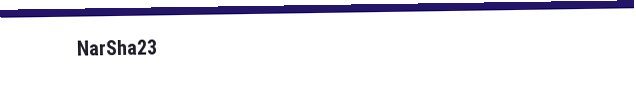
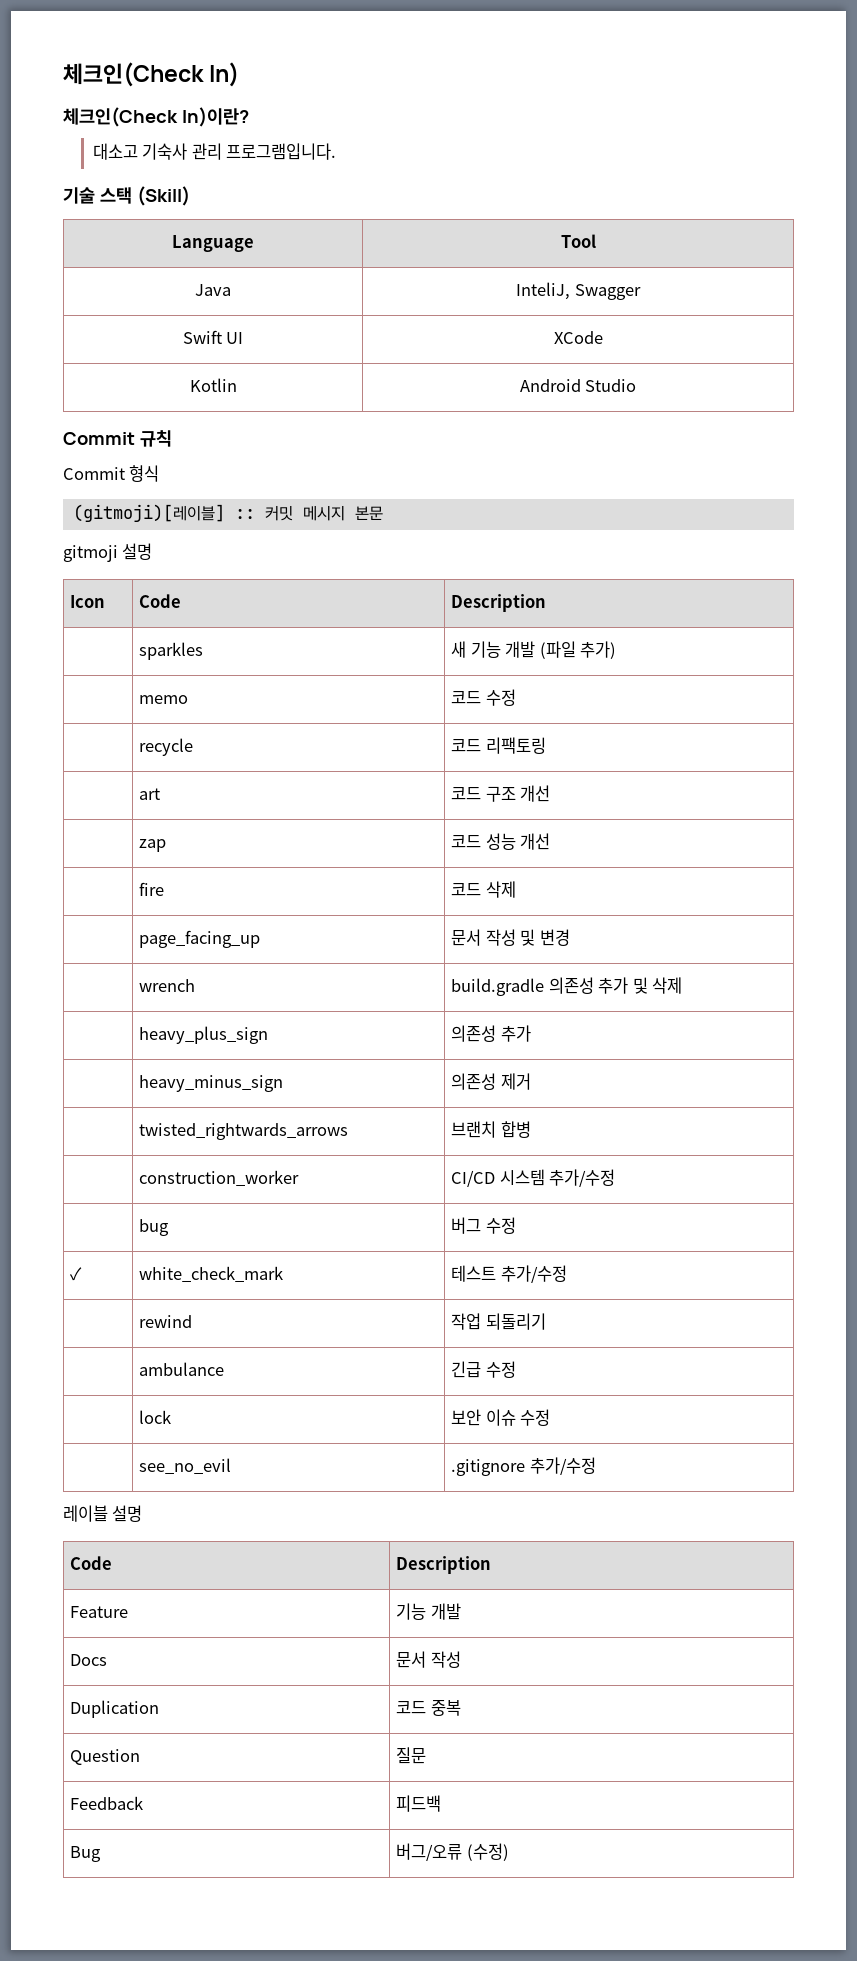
- NarSha23
+ 체크인(Check In)
+ 체크인(Check In)이란?
+ 대소고 기숙사 관리 프로그램입니다.
+ 기술 스택 (Skill)
+ Language | Tool
+ Java | InteliJ, Swagger
+ Swift UI | XCode
+ Kotlin | Android Studio
+ Commit 규칙
+ Commit 형식
+ (gitmoji)[레이블] :: 커밋 메시지 본문
+ gitmoji 설명
+ Icon | Code | Description
+ | sparkles | 새 기능 개발 (파일 추가)
+ | memo | 코드 수정
+ | recycle | 코드 리팩토링
+ | art | 코드 구조 개선
+ | zap | 코드 성능 개선
+ | fire | 코드 삭제
+ | page_facing_up | 문서 작성 및 변경
+ | wrench | build.gradle 의존성 추가 및 삭제
+ | heavy_plus_sign | 의존성 추가
+ | heavy_minus_sign | 의존성 제거
+ | twisted_rightwards_arrows | 브랜치 합병
+ | construction_worker | CI/CD 시스템 추가/수정
+ | bug | 버그 수정
+ ✓ | white_check_mark | 테스트 추가/수정
+ | rewind | 작업 되돌리기
+ | ambulance | 긴급 수정
+ | lock | 보안 이슈 수정
+ | see_no_evil | .gitignore 추가/수정
+ 레이블 설명
+ Code | Description
+ Feature | 기능 개발
+ Docs | 문서 작성
+ Duplication | 코드 중복
+ Question | 질문
+ Feedback | 피드백
+ Bug | 버그/오류 (수정)

